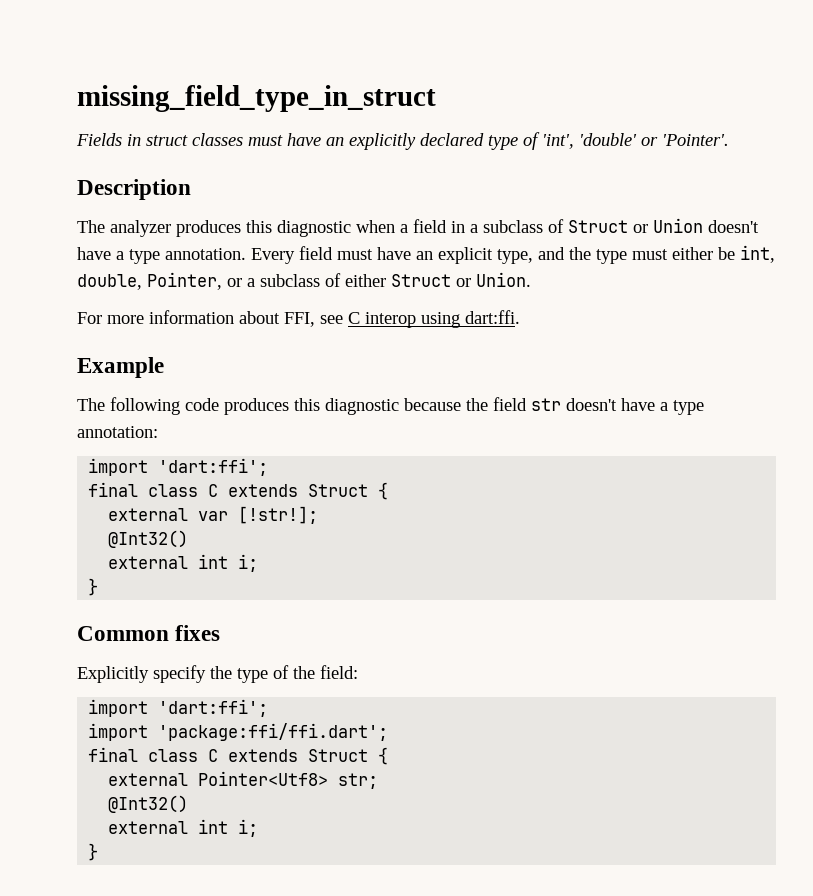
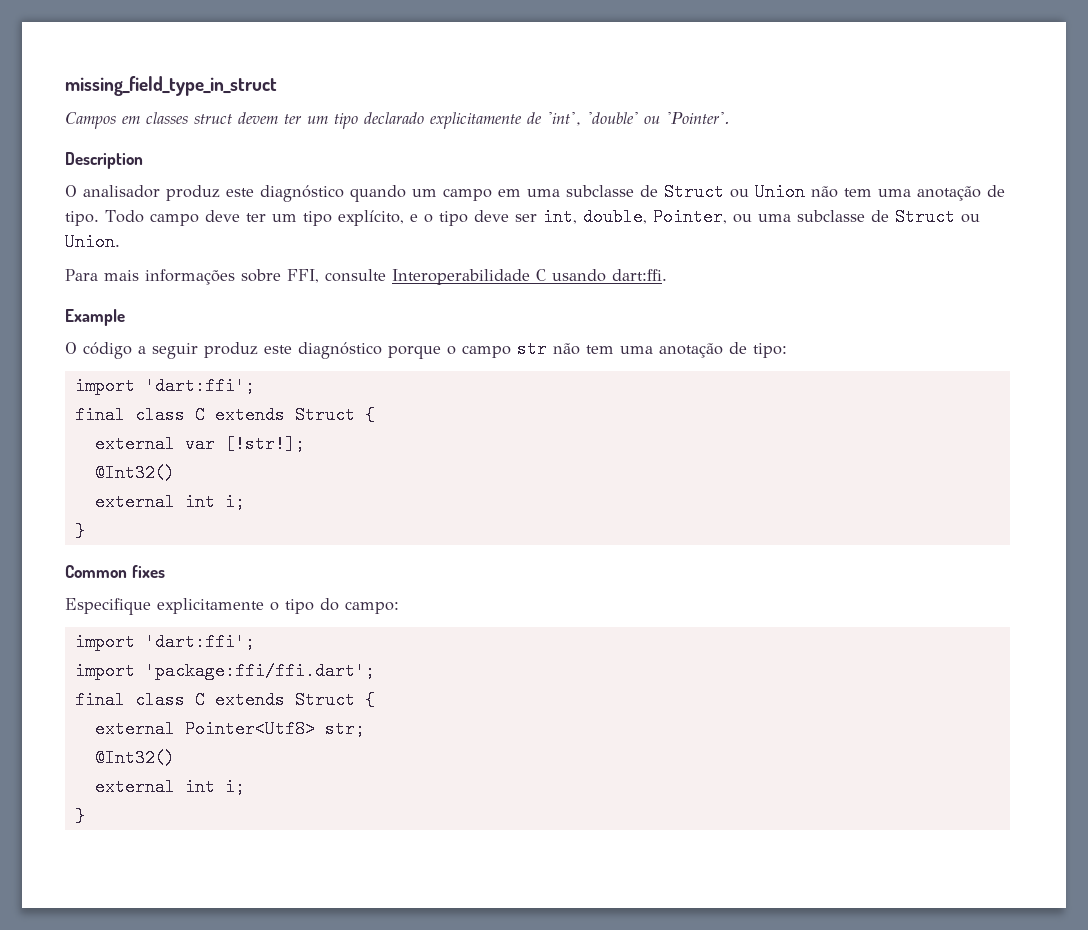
- Fields in struct classes must have an explicitly declared type of 'int', 'double' or 'Pointer'.
+ Campos em classes struct devem ter um tipo declarado explicitamente de 'int', 'double' ou 'Pointer'.
- The analyzer produces this diagnostic when a field in a subclass of Struct or Union doesn't have a type annotation. Every field must have an explicit type, and the type must either be int, double, Pointer, or a subclass of either Struct or Union.
- For more information about FFI, see C interop using dart:ffi.
+ O analisador produz este diagnóstico quando um campo em uma subclasse de Struct ou Union não tem uma anotação de tipo. Todo campo deve ter um tipo explícito, e o tipo deve ser int, double, Pointer, ou uma subclasse de Struct ou Union.
+ Para mais informações sobre FFI, consulte Interoperabilidade C usando dart:ffi.
  Example
- The following code produces this diagnostic because the field str doesn't have a type annotation:
+ O código a seguir produz este diagnóstico porque o campo str não tem uma anotação de tipo:
- Explicitly specify the type of the field:
+ Especifique explicitamente o tipo do campo:

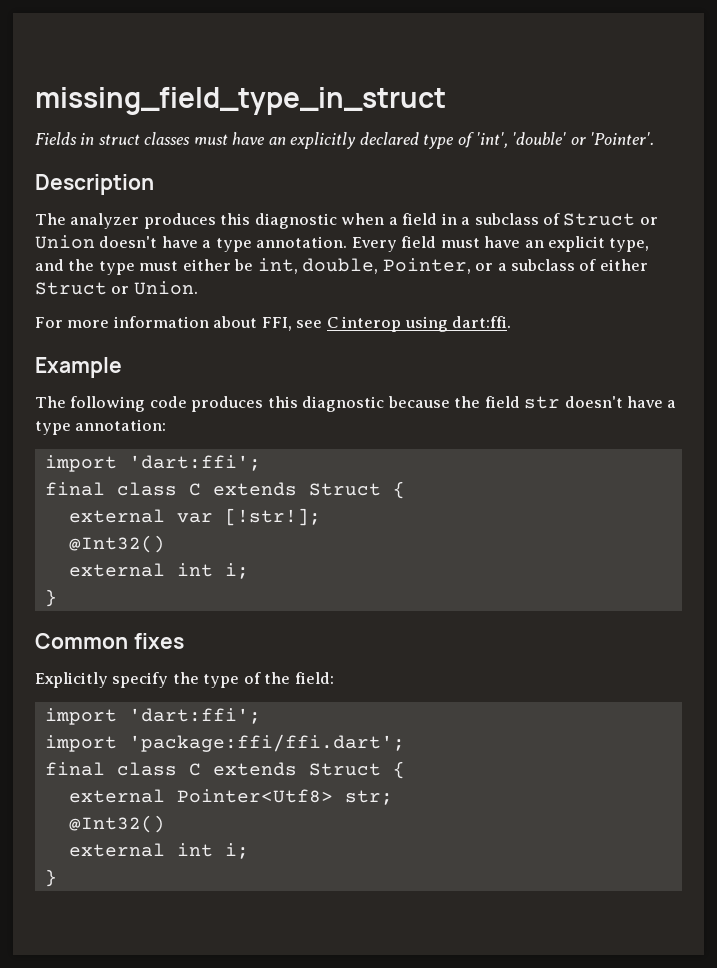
- Campos em classes struct devem ter um tipo declarado explicitamente de 'int', 'double' ou 'Pointer'.
+ Fields in struct classes must have an explicitly declared type of 'int', 'double' or 'Pointer'.
- O analisador produz este diagnóstico quando um campo em uma subclasse de Struct ou Union não tem uma anotação de tipo. Todo campo deve ter um tipo explícito, e o tipo deve ser int, double, Pointer, ou uma subclasse de Struct ou Union.
- Para mais informações sobre FFI, consulte Interoperabilidade C usando dart:ffi.
+ The analyzer produces this diagnostic when a field in a subclass of Struct or Union doesn't have a type annotation. Every field must have an explicit type, and the type must either be int, double, Pointer, or a subclass of either Struct or Union.
+ For more information about FFI, see C interop using dart:ffi.
  Example
- O código a seguir produz este diagnóstico porque o campo str não tem uma anotação de tipo:
+ The following code produces this diagnostic because the field str doesn't have a type annotation:
- Especifique explicitamente o tipo do campo:
+ Explicitly specify the type of the field:

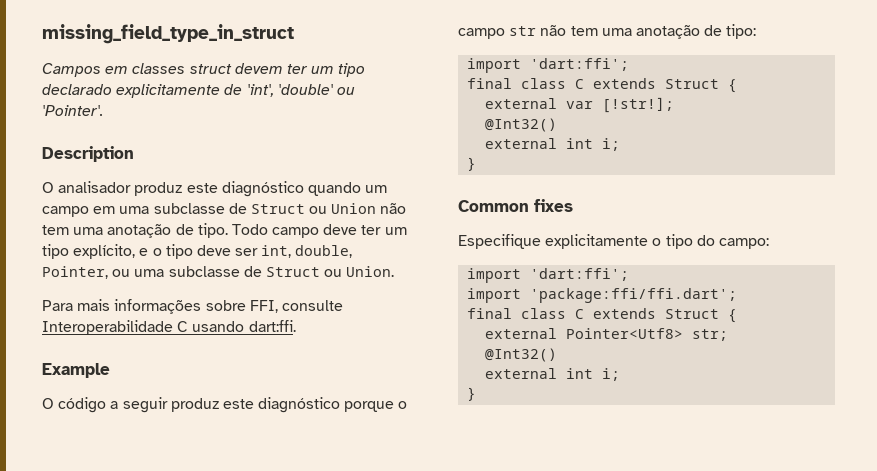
- Fields in struct classes must have an explicitly declared type of 'int', 'double' or 'Pointer'.
+ Campos em classes struct devem ter um tipo declarado explicitamente de 'int', 'double' ou 'Pointer'.
- The analyzer produces this diagnostic when a field in a subclass of Struct or Union doesn't have a type annotation. Every field must have an explicit type, and the type must either be int, double, Pointer, or a subclass of either Struct or Union.
- For more information about FFI, see C interop using dart:ffi.
+ O analisador produz este diagnóstico quando um campo em uma subclasse de Struct ou Union não tem uma anotação de tipo. Todo campo deve ter um tipo explícito, e o tipo deve ser int, double, Pointer, ou uma subclasse de Struct ou Union.
+ Para mais informações sobre FFI, consulte Interoperabilidade C usando dart:ffi.
  Example
- The following code produces this diagnostic because the field str doesn't have a type annotation:
+ O código a seguir produz este diagnóstico porque o campo str não tem uma anotação de tipo:
- Explicitly specify the type of the field:
+ Especifique explicitamente o tipo do campo:

